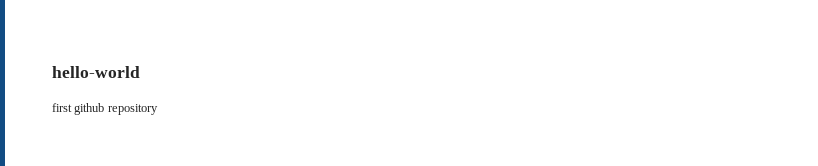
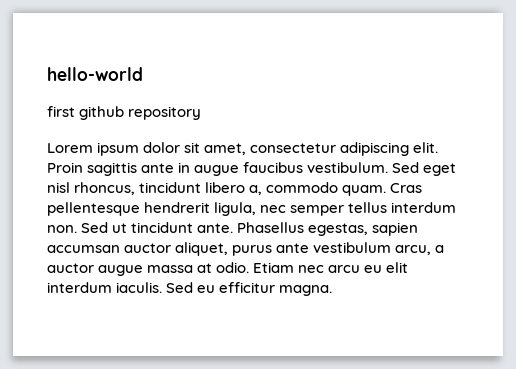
+ Lorem ipsum dolor sit amet, consectetur adipiscing elit. Proin sagittis ante in augue faucibus vestibulum. Sed eget nisl rhoncus, tincidunt libero a, commodo quam. Cras pellentesque hendrerit ligula, nec semper tellus interdum non. Sed ut tincidunt ante. Phasellus egestas, sapien accumsan auctor aliquet, purus ante vestibulum arcu, a auctor augue massa at odio. Etiam nec arcu eu elit interdum iaculis. Sed eu efficitur magna.

